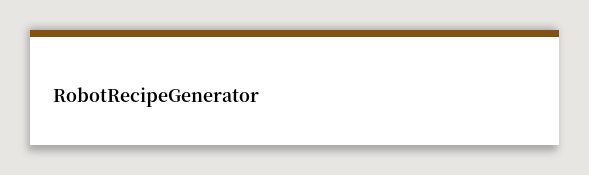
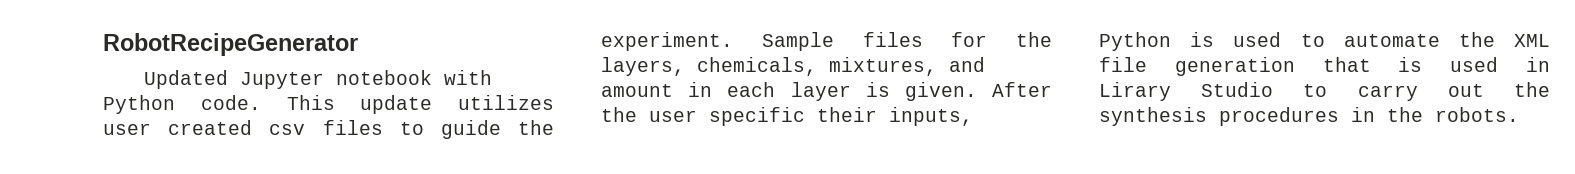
+ Updated Jupyter notebook with Python code. This update utilizes user created csv files to guide the experiment. Sample files for the layers, chemicals, mixtures, and amount in each layer is given. After the user specific their inputs, Python is used to automate the XML file generation that is used in Lirary Studio to carry out the synthesis procedures in the robots.

